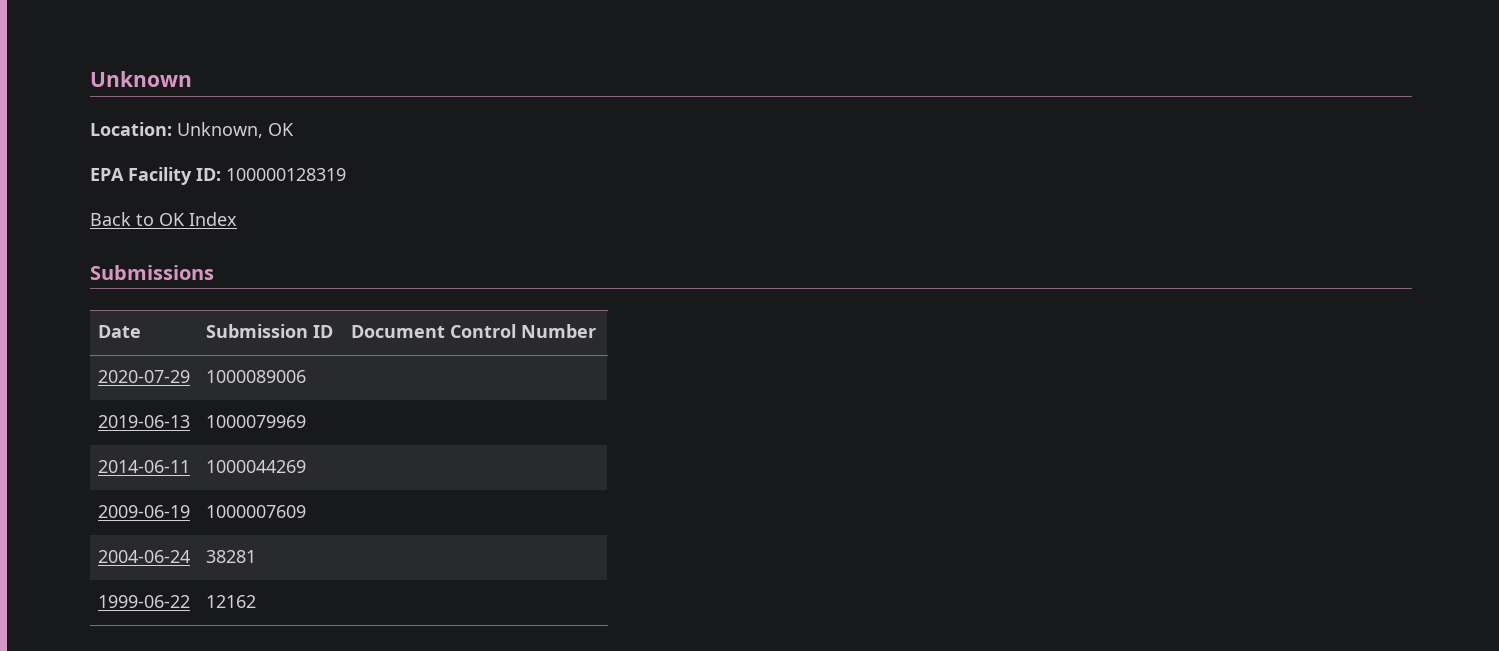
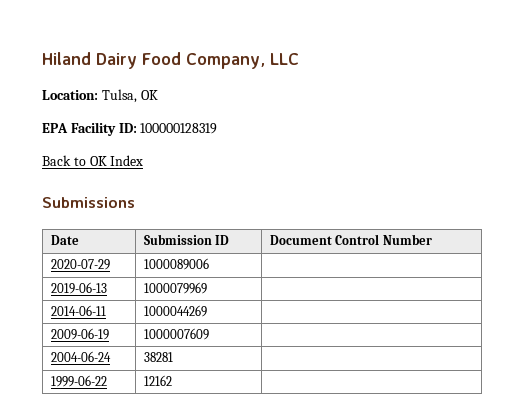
- Unknown
+ Hiland Dairy Food Company, LLC
- Location: Unknown, OK
+ Location: Tulsa, OK

